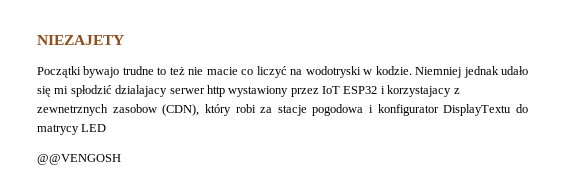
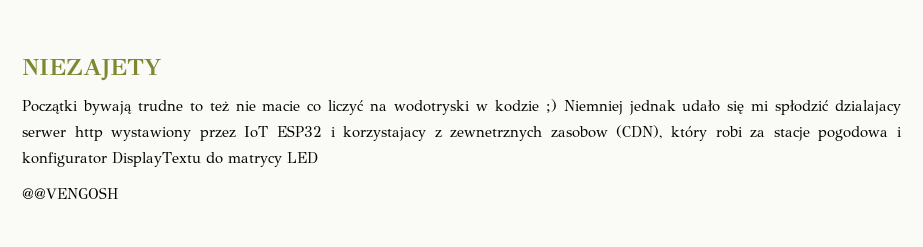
- Początki bywajo trudne to też nie macie co liczyć na wodotryski w kodzie. Niemniej jednak udało się mi spłodzić dzialajacy serwer http wystawiony przez IoT ESP32 i korzystajacy z zewnetrznych zasobow (CDN), który robi za stacje pogodowa i konfigurator DisplayTextu do matrycy LED
+ Początki bywają trudne to też nie macie co liczyć na wodotryski w kodzie ;) Niemniej jednak udało się mi spłodzić dzialajacy serwer http wystawiony przez IoT ESP32 i korzystajacy z zewnetrznych zasobow (CDN), który robi za stacje pogodowa i konfigurator DisplayTextu do matrycy LED

